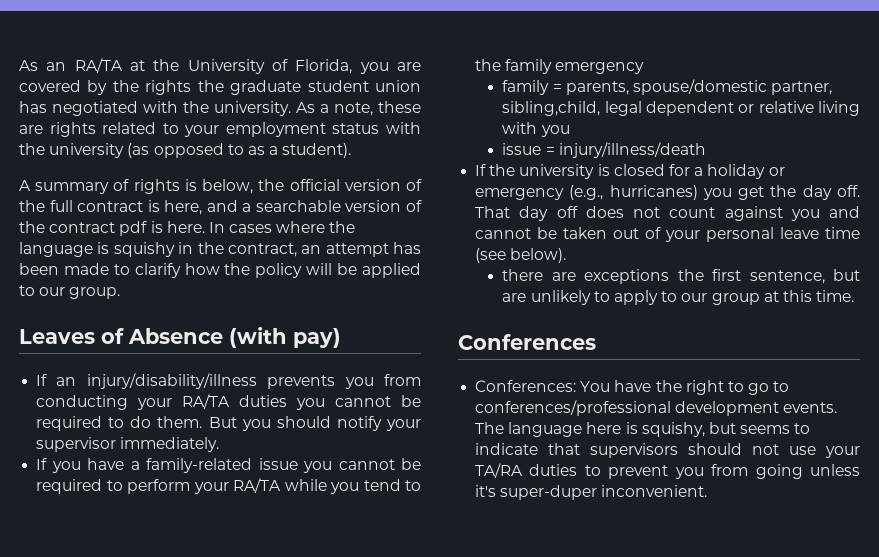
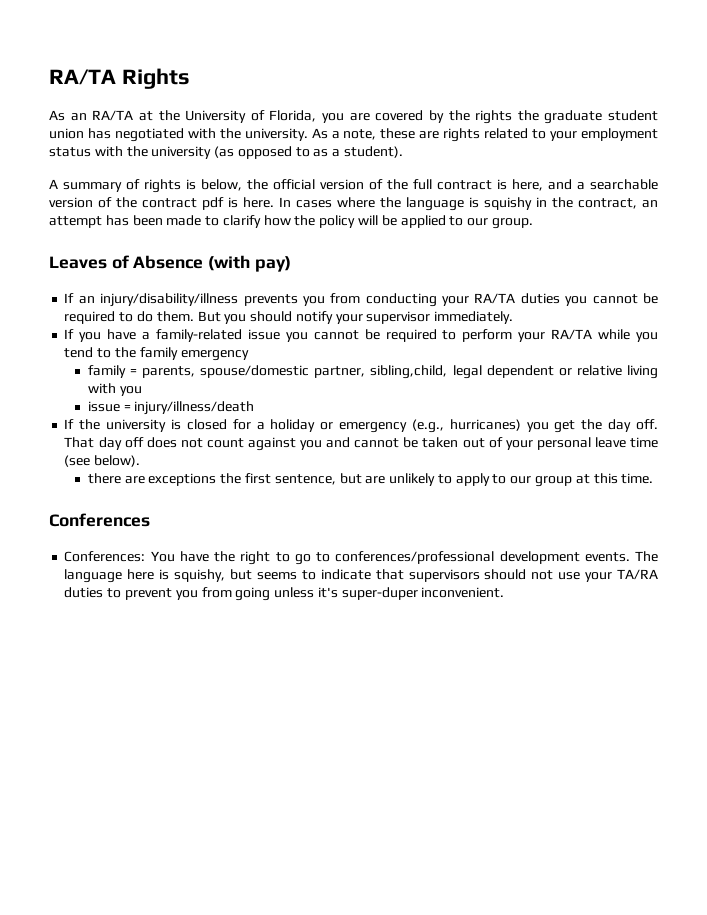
+ RA/TA Rights

